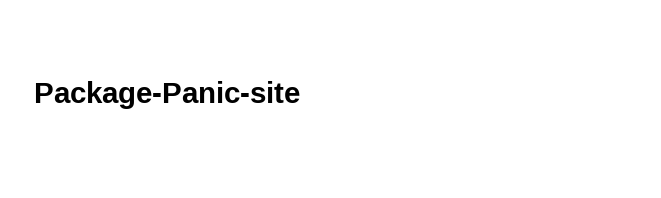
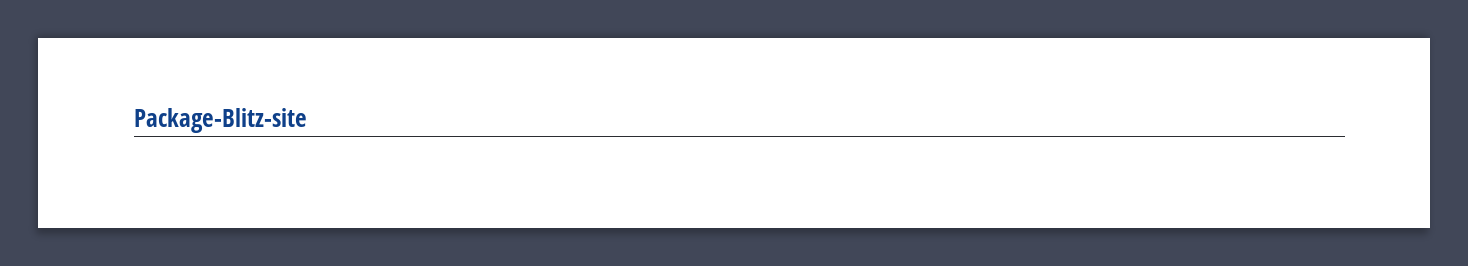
- Package-Panic-site
+ Package-Blitz-site

